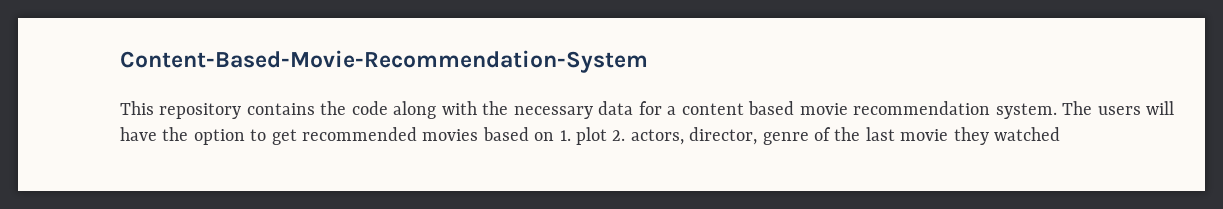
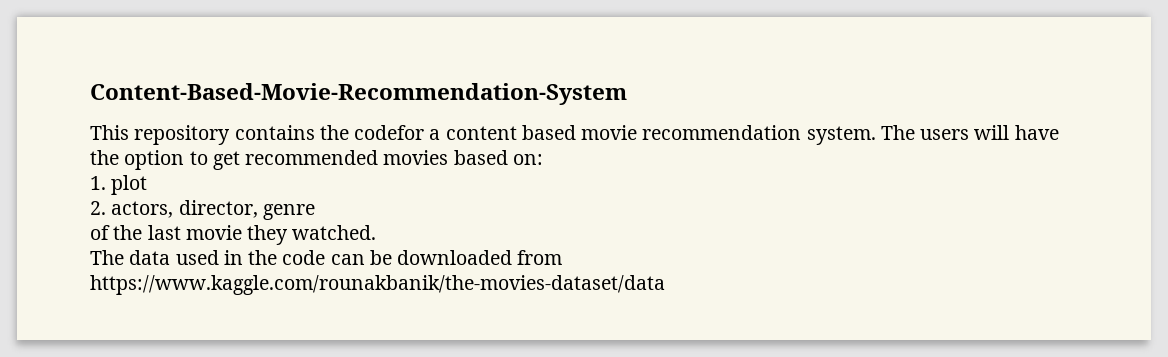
- This repository contains the code along with the necessary data for a content based movie recommendation system.
+ This repository contains the codefor a content based movie recommendation system.
- The users will have the option to get recommended movies based on 1. plot 2. actors, director, genre of the last movie they watched
+ The users will have the option to get recommended movies based on:
+ 1. plot
+ 2. actors, director, genre
+ of the last movie they watched.
+ The data used in the code can be downloaded from https://www.kaggle.com/rounakbanik/the-movies-dataset/data

